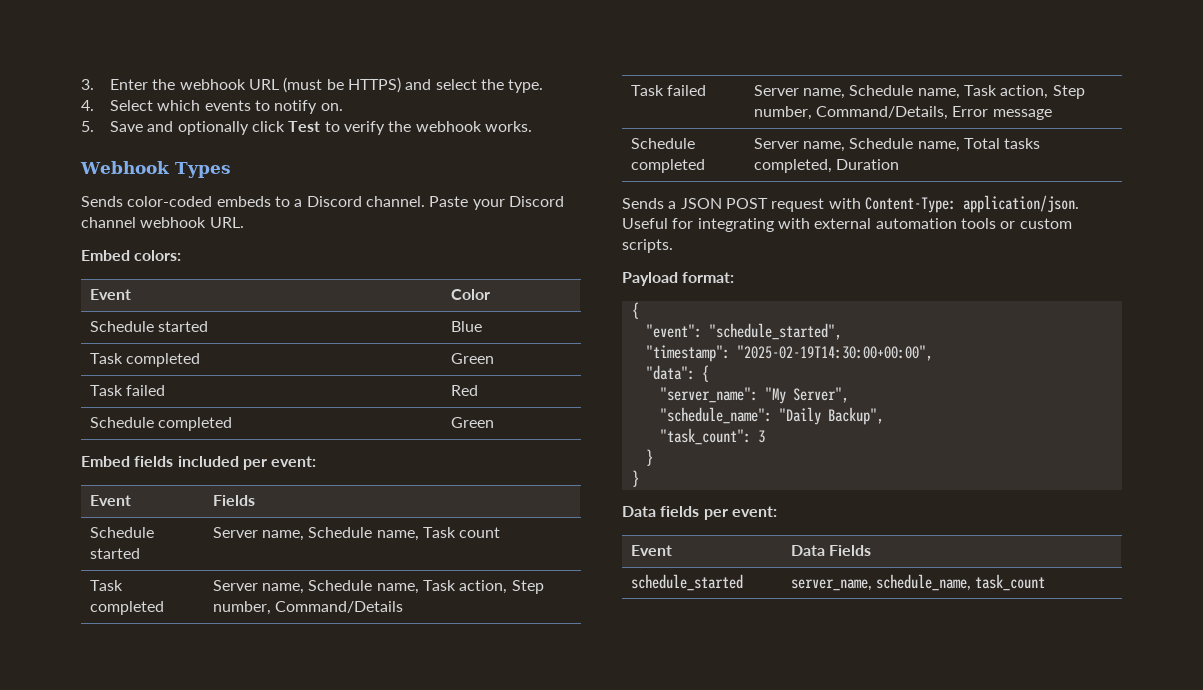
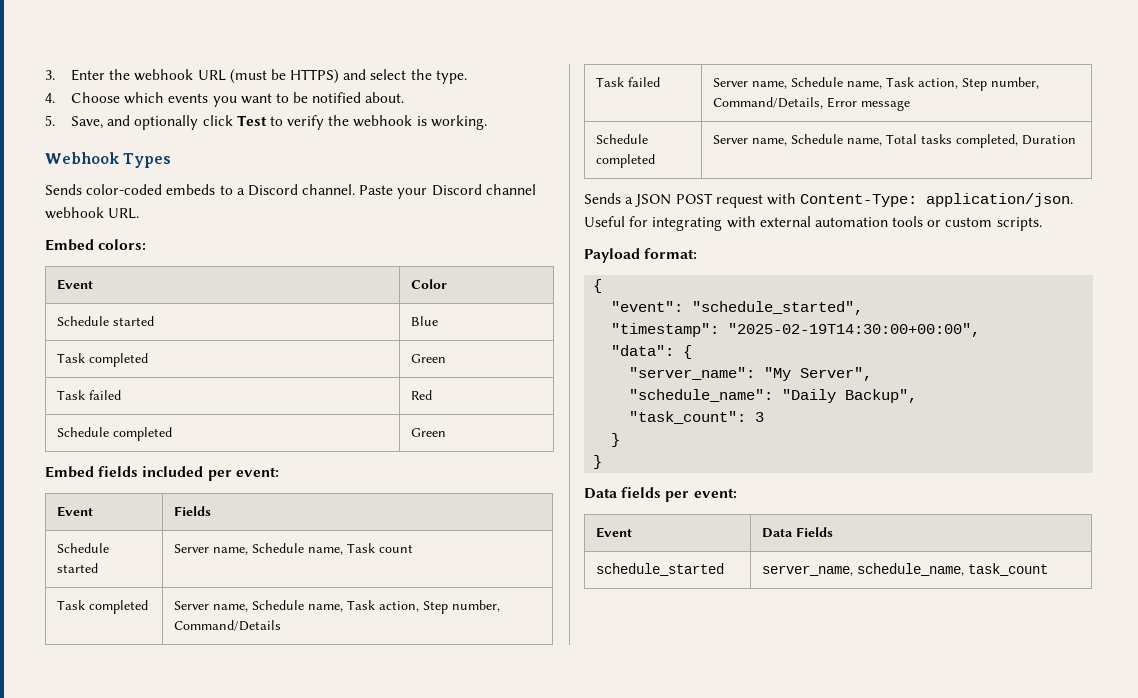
- 4. Select which events to notify on.
+ 4. Choose which events you want to be notified about.
- 5. Save and optionally click Test to verify the webhook works.
+ 5. Save, and optionally click Test to verify the webhook is working.

